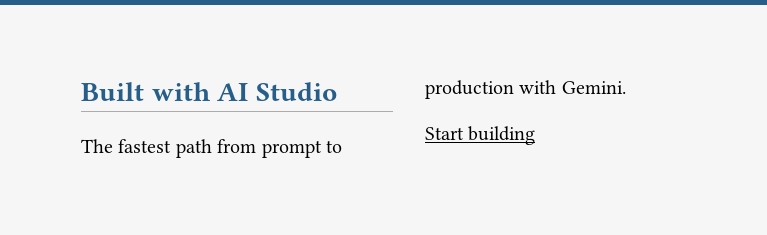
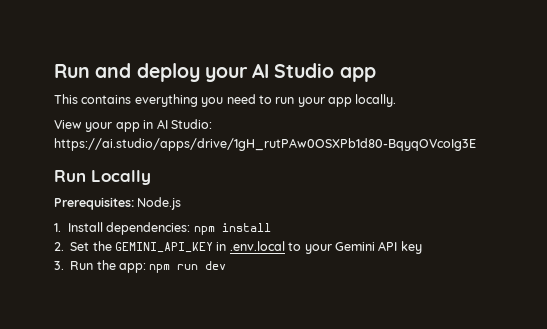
- Built with AI Studio
- The fastest path from prompt to production with Gemini.
- Start building
+ Run and deploy your AI Studio app
+ This contains everything you need to run your app locally.
+ View your app in AI Studio: https://ai.studio/apps/drive/1gH_rutPAw0OSXPb1d80-BqyqOVcoIg3E
+ Run Locally
+ Prerequisites: Node.js
+ 1. Install dependencies: npm install
+ 2. Set the GEMINI_API_KEY in .env.local to your Gemini API key
+ 3. Run the app: npm run dev

